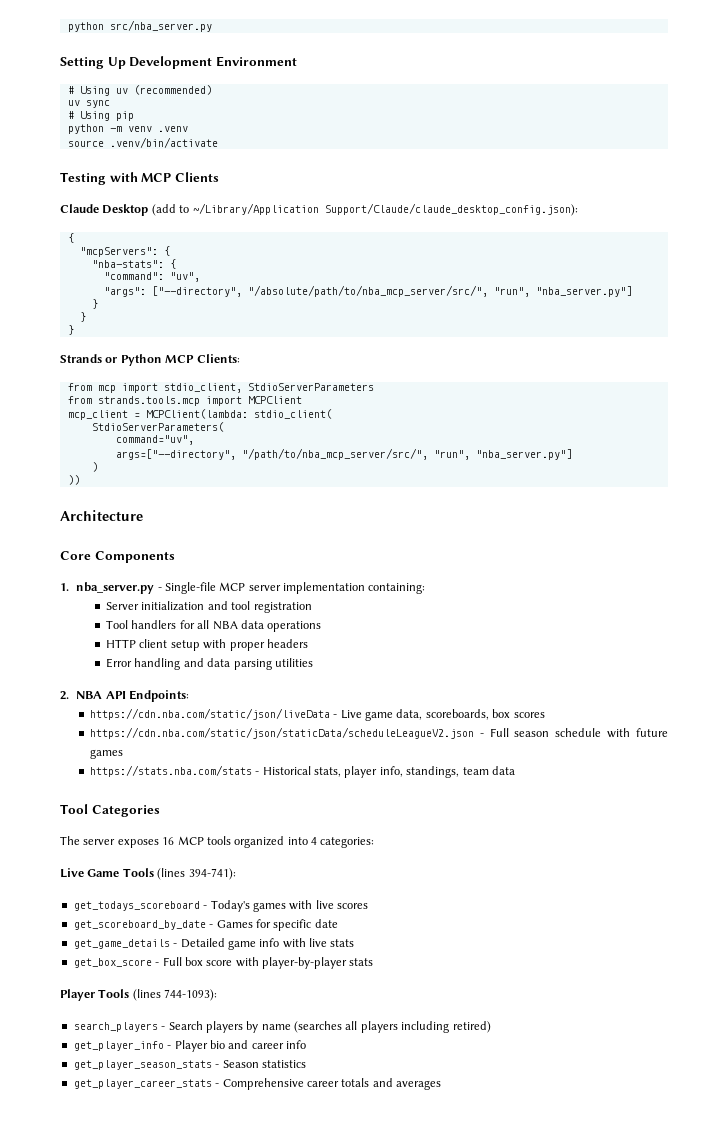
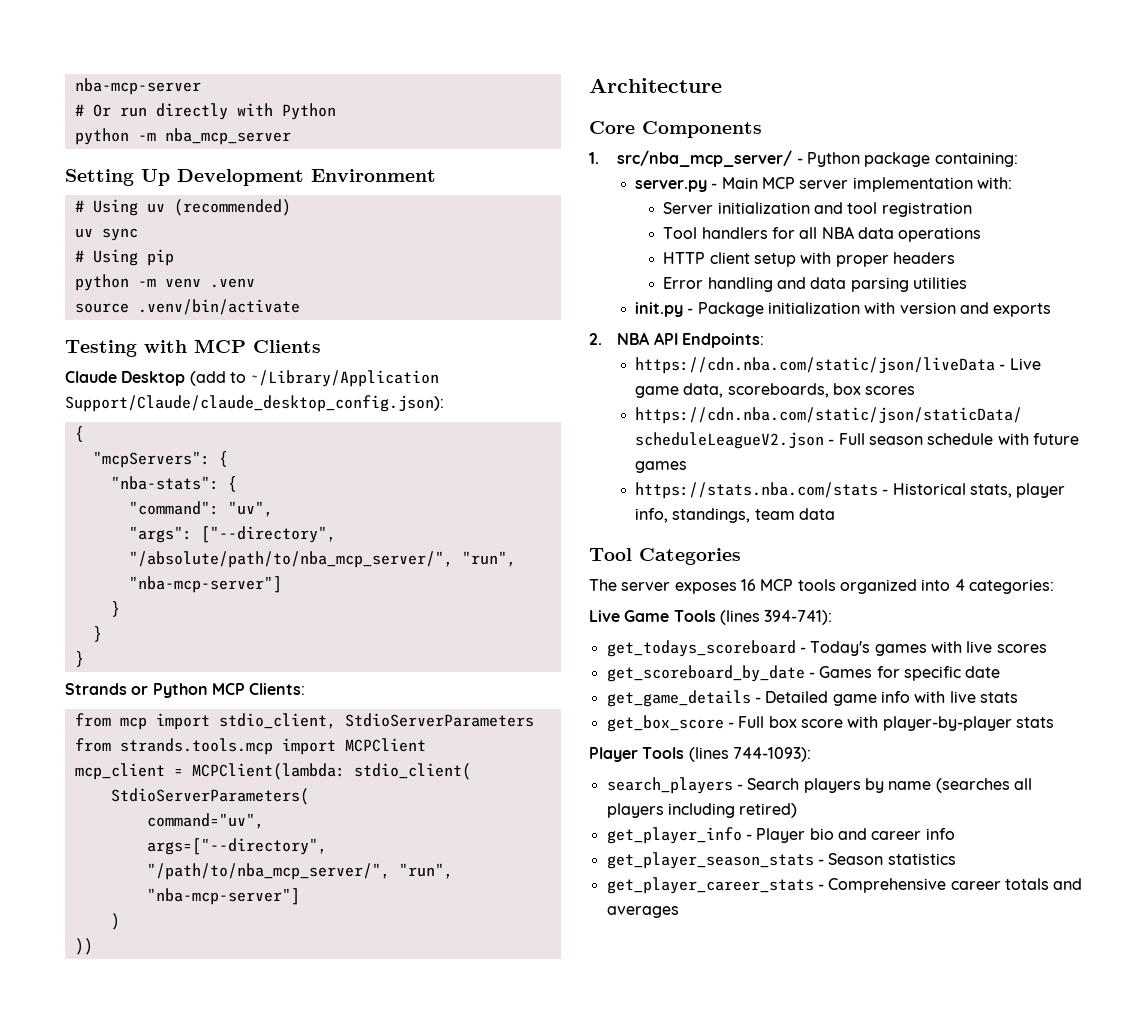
- python src/nba_server.py
+ nba-mcp-server
+ # Or run directly with Python
+ python -m nba_mcp_server
- "args": ["--directory", "/absolute/path/to/nba_mcp_server/src/", "run", "nba_server.py"]
+ "args": ["--directory", "/absolute/path/to/nba_mcp_server/", "run", "nba-mcp-server"]
- args=["--directory", "/path/to/nba_mcp_server/src/", "run", "nba_server.py"]
+ args=["--directory", "/path/to/nba_mcp_server/", "run", "nba-mcp-server"]
- 1. nba_server.py - Single-file MCP server implementation containing:
+ 1. src/nba_mcp_server/ - Python package containing:
+ server.py - Main MCP server implementation with:
+ init.py - Package initialization with version and exports

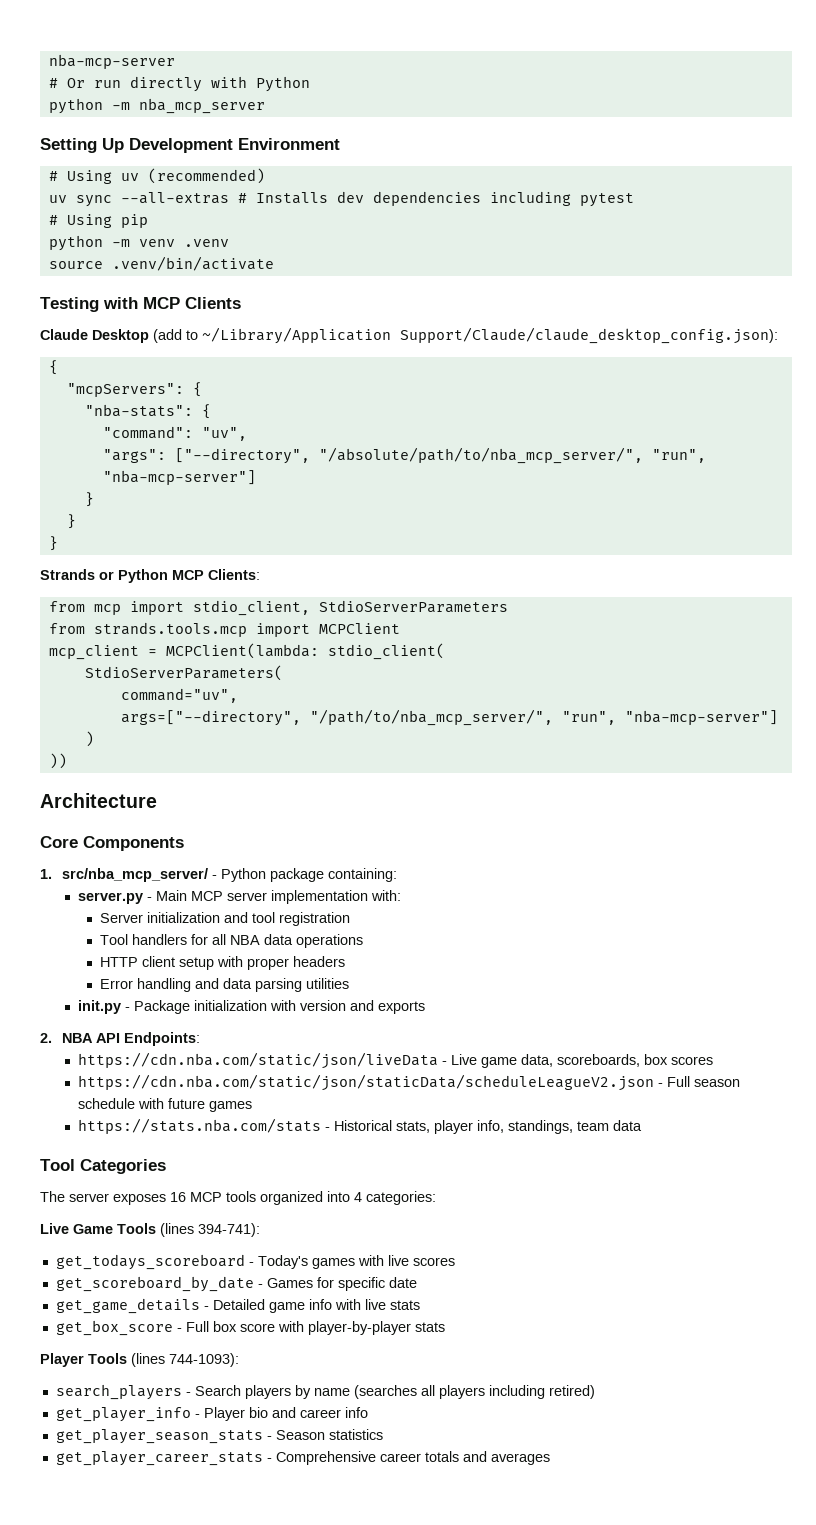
- uv sync
+ uv sync --all-extras # Installs dev dependencies including pytest

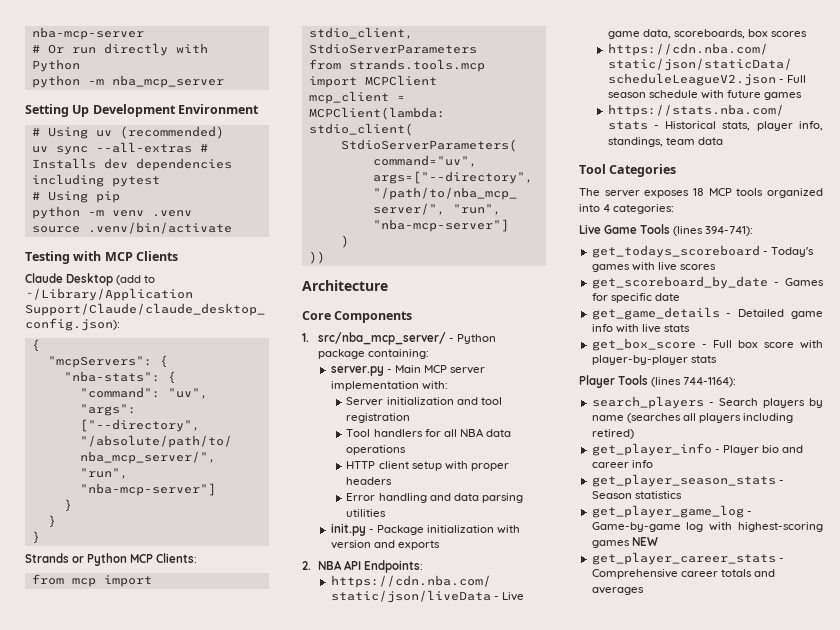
- The server exposes 16 MCP tools organized into 4 categories:
+ The server exposes 18 MCP tools organized into 4 categories:
- Player Tools (lines 744-1093):
+ Player Tools (lines 744-1164):
+ get_player_game_log - Game-by-game log with highest-scoring games NEW

